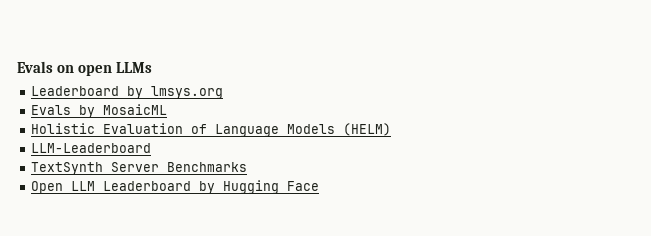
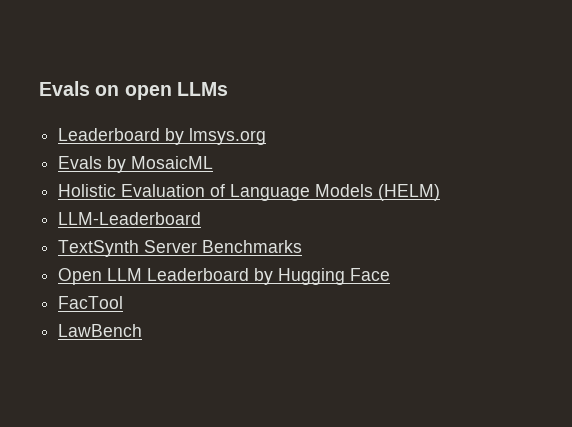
+ FacTool
+ LawBench

